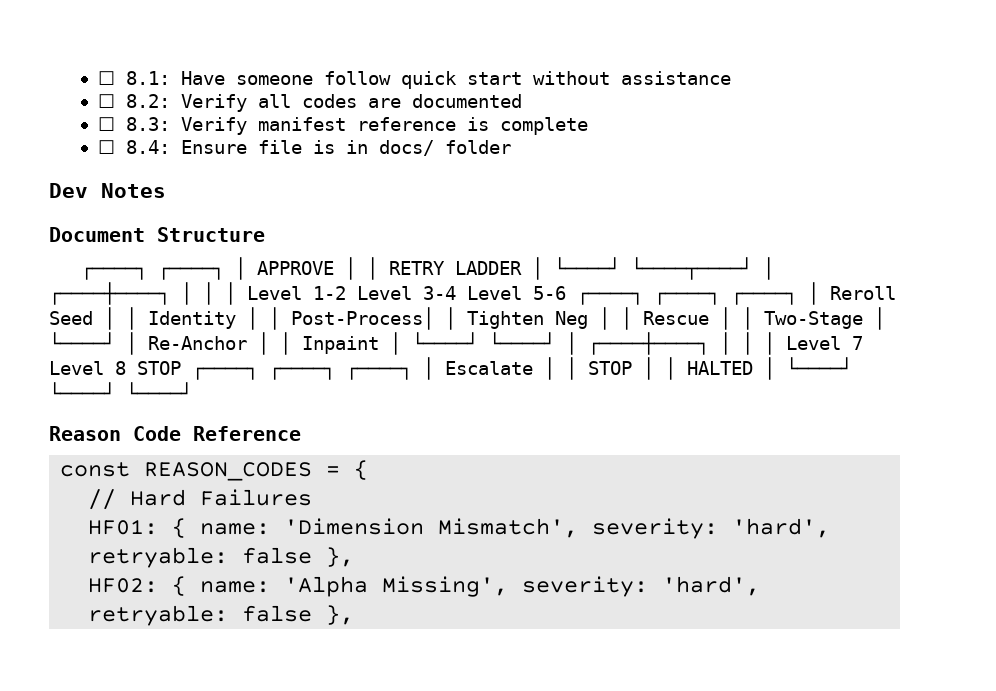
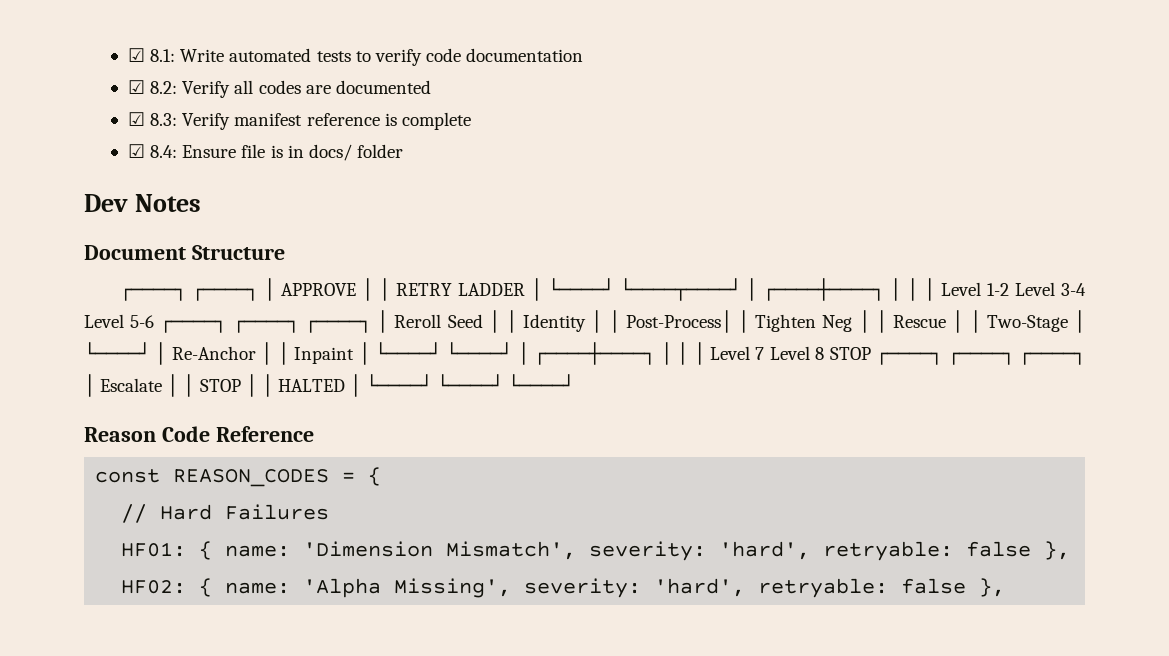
- ☐ 8.1: Have someone follow quick start without assistance
- ☐ 8.2: Verify all codes are documented
+ ☑ 8.1: Write automated tests to verify code documentation
+ ☑ 8.2: Verify all codes are documented
- ☐ 8.3: Verify manifest reference is complete
+ ☑ 8.3: Verify manifest reference is complete
- ☐ 8.4: Ensure file is in docs/ folder
+ ☑ 8.4: Ensure file is in docs/ folder

